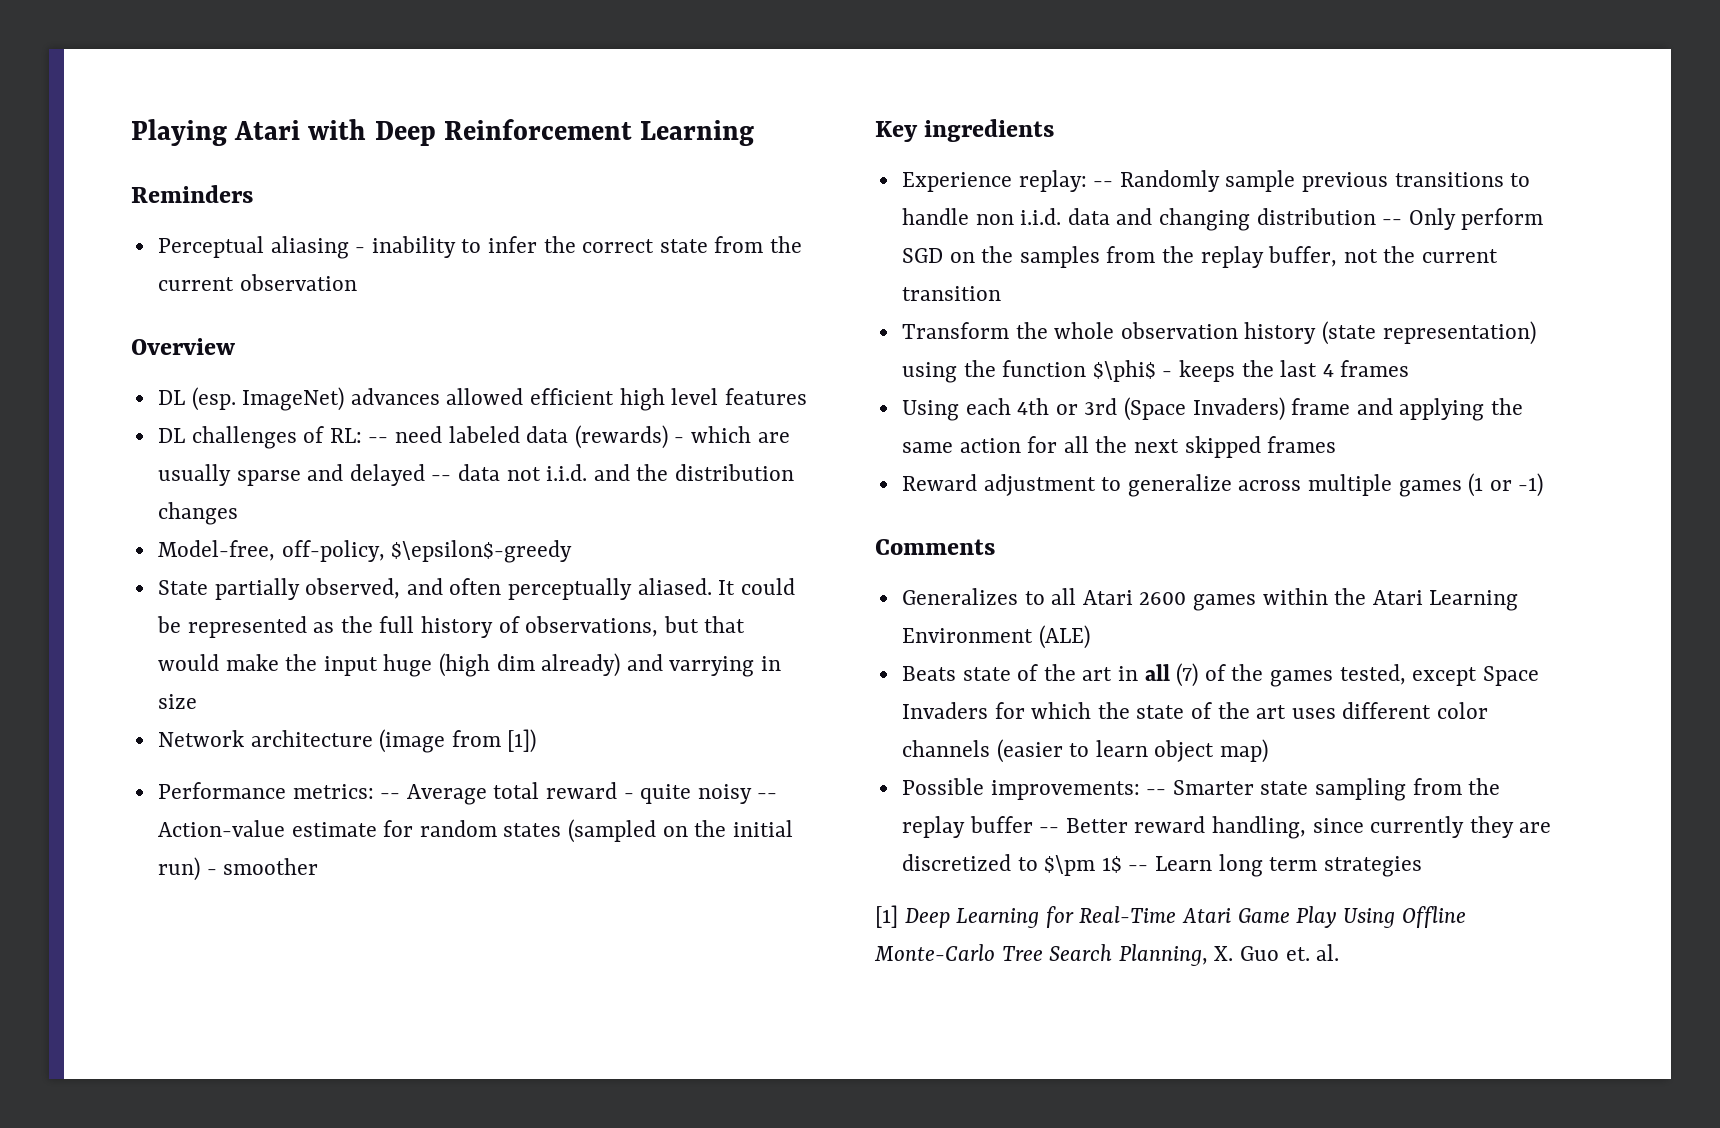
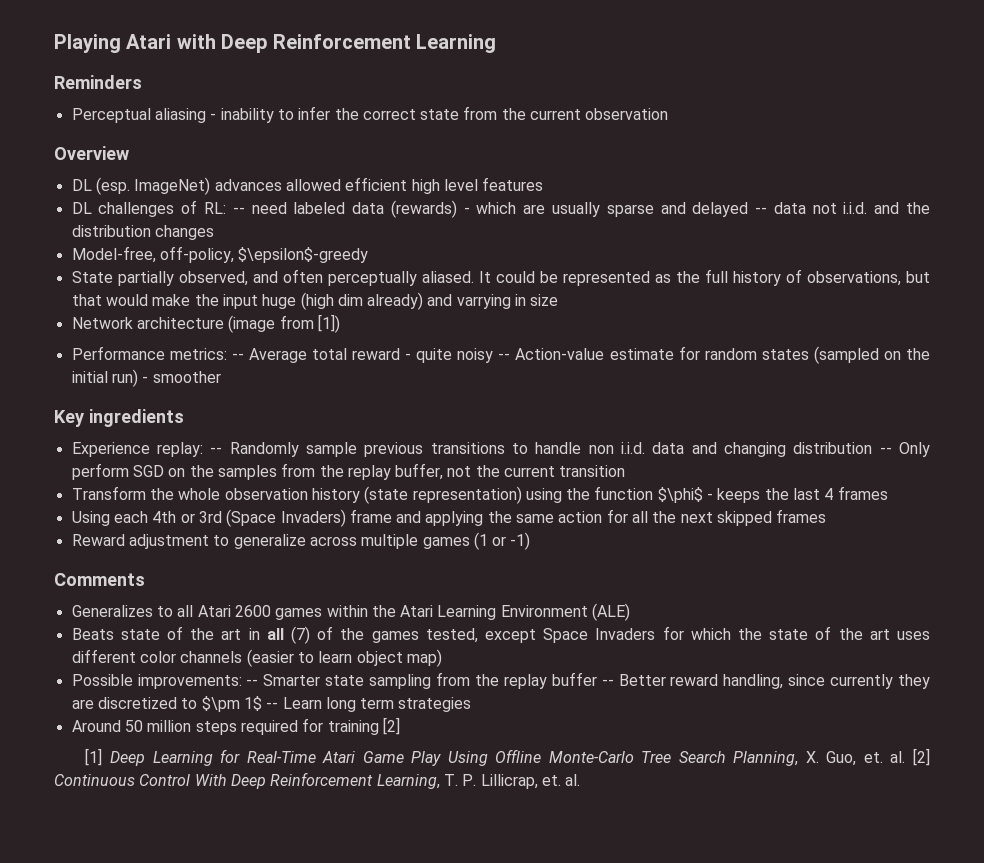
+ Around 50 million steps required for training [2]
- [1] Deep Learning for Real-Time Atari Game Play Using Offline Monte-Carlo Tree Search Planning, X. Guo et. al.
+ [1] Deep Learning for Real-Time Atari Game Play Using Offline Monte-Carlo Tree Search Planning, X. Guo, et. al. [2] Continuous Control With Deep Reinforcement Learning, T. P. Lillicrap, et. al.

